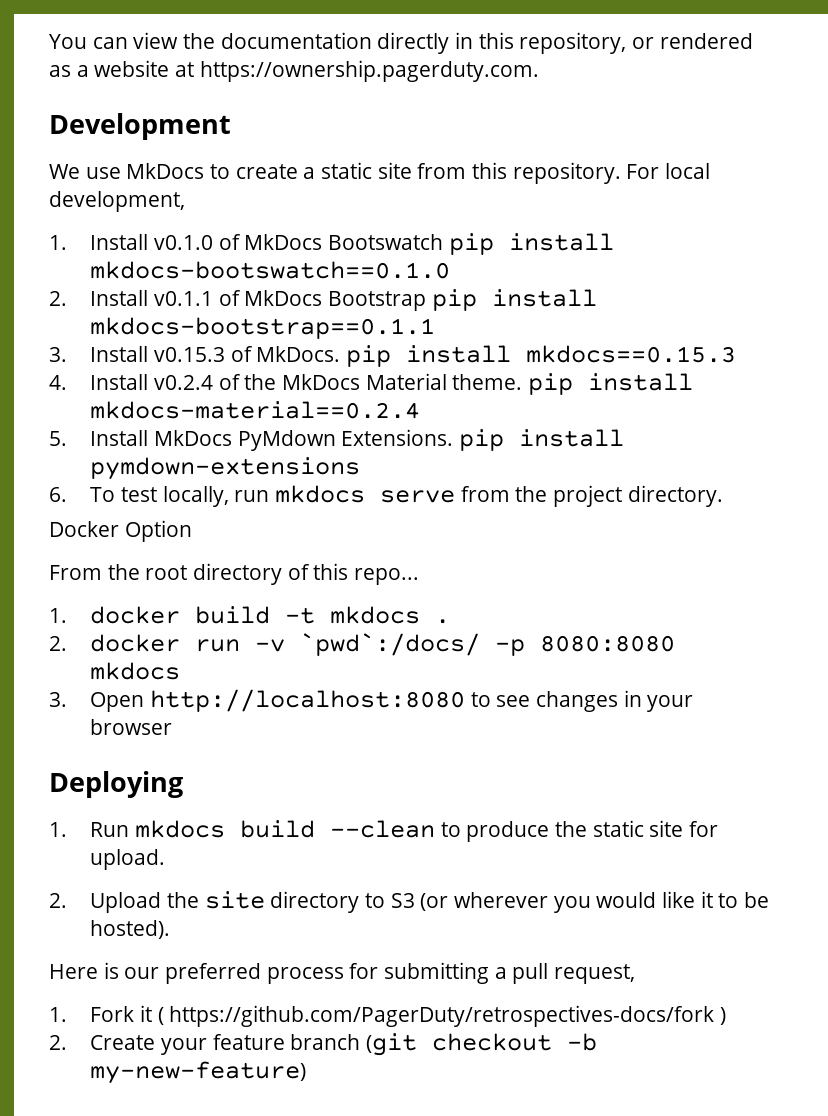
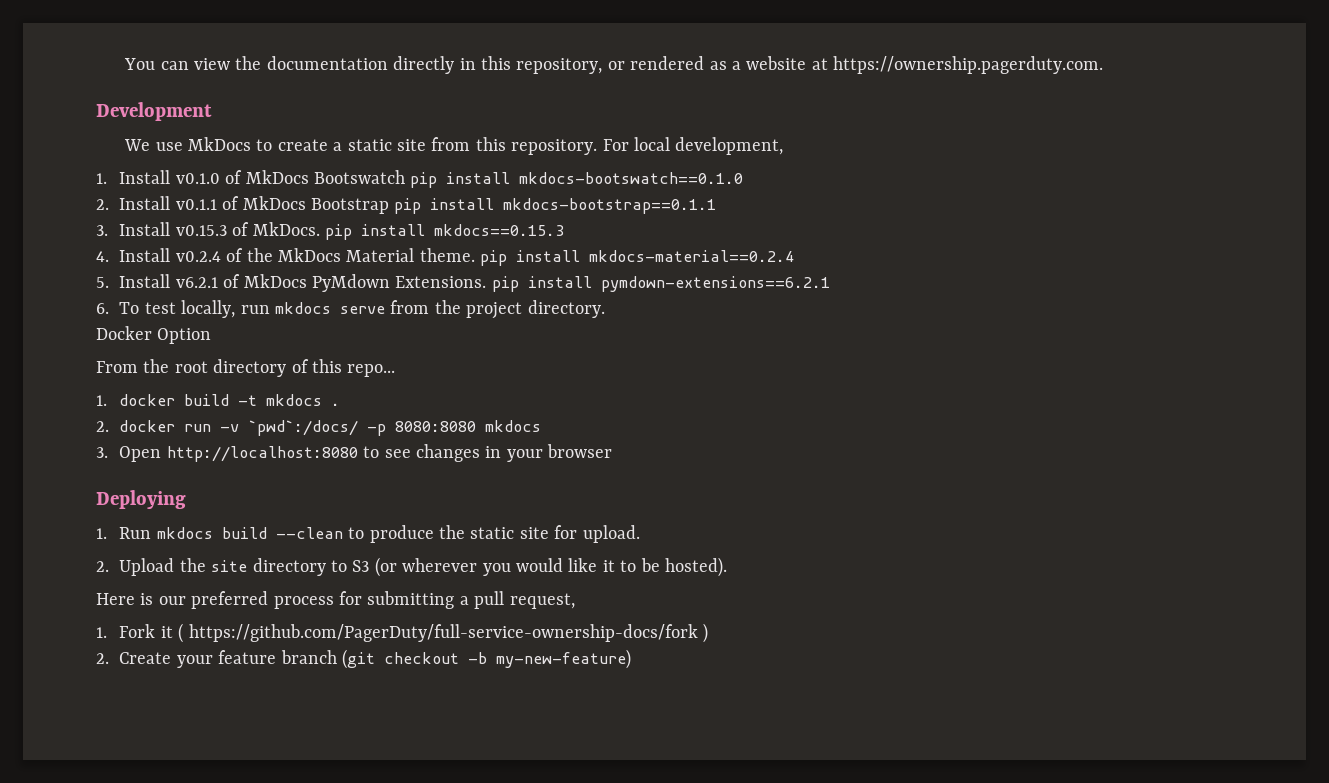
- 5. Install MkDocs PyMdown Extensions. pip install pymdown-extensions
+ 5. Install v6.2.1 of MkDocs PyMdown Extensions. pip install pymdown-extensions==6.2.1
- 1. Fork it ( https://github.com/PagerDuty/retrospectives-docs/fork )
+ 1. Fork it ( https://github.com/PagerDuty/full-service-ownership-docs/fork )

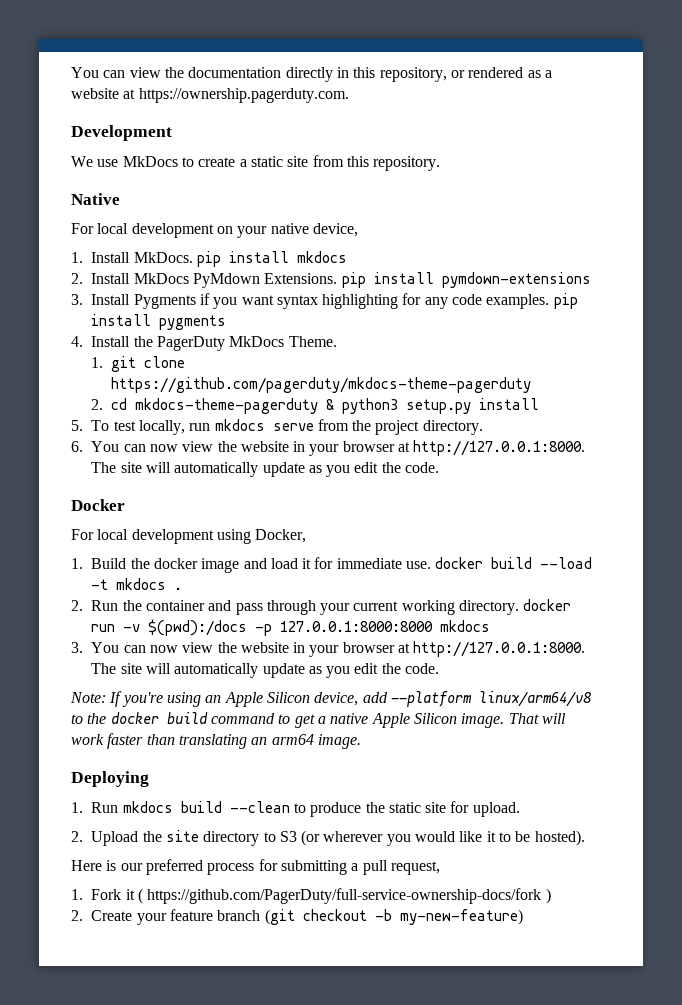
- We use MkDocs to create a static site from this repository. For local development,
- 1. Install v0.1.0 of MkDocs Bootswatch pip install mkdocs-bootswatch==0.1.0
+ We use MkDocs to create a static site from this repository.
+ Native
+ For local development on your native device,
+ 1. Install MkDocs. pip install mkdocs
- 2. Install v0.1.1 of MkDocs Bootstrap pip install mkdocs-bootstrap==0.1.1
- 3. Install v0.15.3 of MkDocs. pip install mkdocs==0.15.3
- 4. Install v0.2.4 of the MkDocs Material theme. pip install mkdocs-material==0.2.4
- 5. Install v6.2.1 of MkDocs PyMdown Extensions. pip install pymdown-extensions==6.2.1
- 6. To test locally, run mkdocs serve from the project directory.
+ 2. Install MkDocs PyMdown Extensions. pip install pymdown-extensions
+ 3. Install Pygments if you want syntax highlighting for any code examples. pip install pygments
+ 4. Install the PagerDuty MkDocs Theme.
+ 1. git clone https://github.com/pagerduty/mkdocs-theme-pagerduty
+ 2. cd mkdocs-theme-pagerduty & python3 setup.py install
+ 5. To test locally, run mkdocs serve from the project directory.
- Docker Option
- From the root directory of this repo...
- 1. docker build -t mkdocs .
+ 6. You can now view the website in your browser at http://127.0.0.1:8000. The site will automatically update as you edit the code.
+ Docker
+ For local development using Docker,
+ 1. Build the docker image and load it for immediate use. docker build --load -t mkdocs .
- 2. docker run -v `pwd`:/docs/ -p 8080:8080 mkdocs
- 3. Open http://localhost:8080 to see changes in your browser
+ 2. Run the container and pass through your current working directory. docker run -v $(pwd):/docs -p 127.0.0.1:8000:8000 mkdocs
+ 3. You can now view the website in your browser at http://127.0.0.1:8000. The site will automatically update as you edit the code.
+ Note: If you're using an Apple Silicon device, add --platform linux/arm64/v8 to the docker build command to get a native Apple Silicon image. That will work faster than translating an arm64 image.

